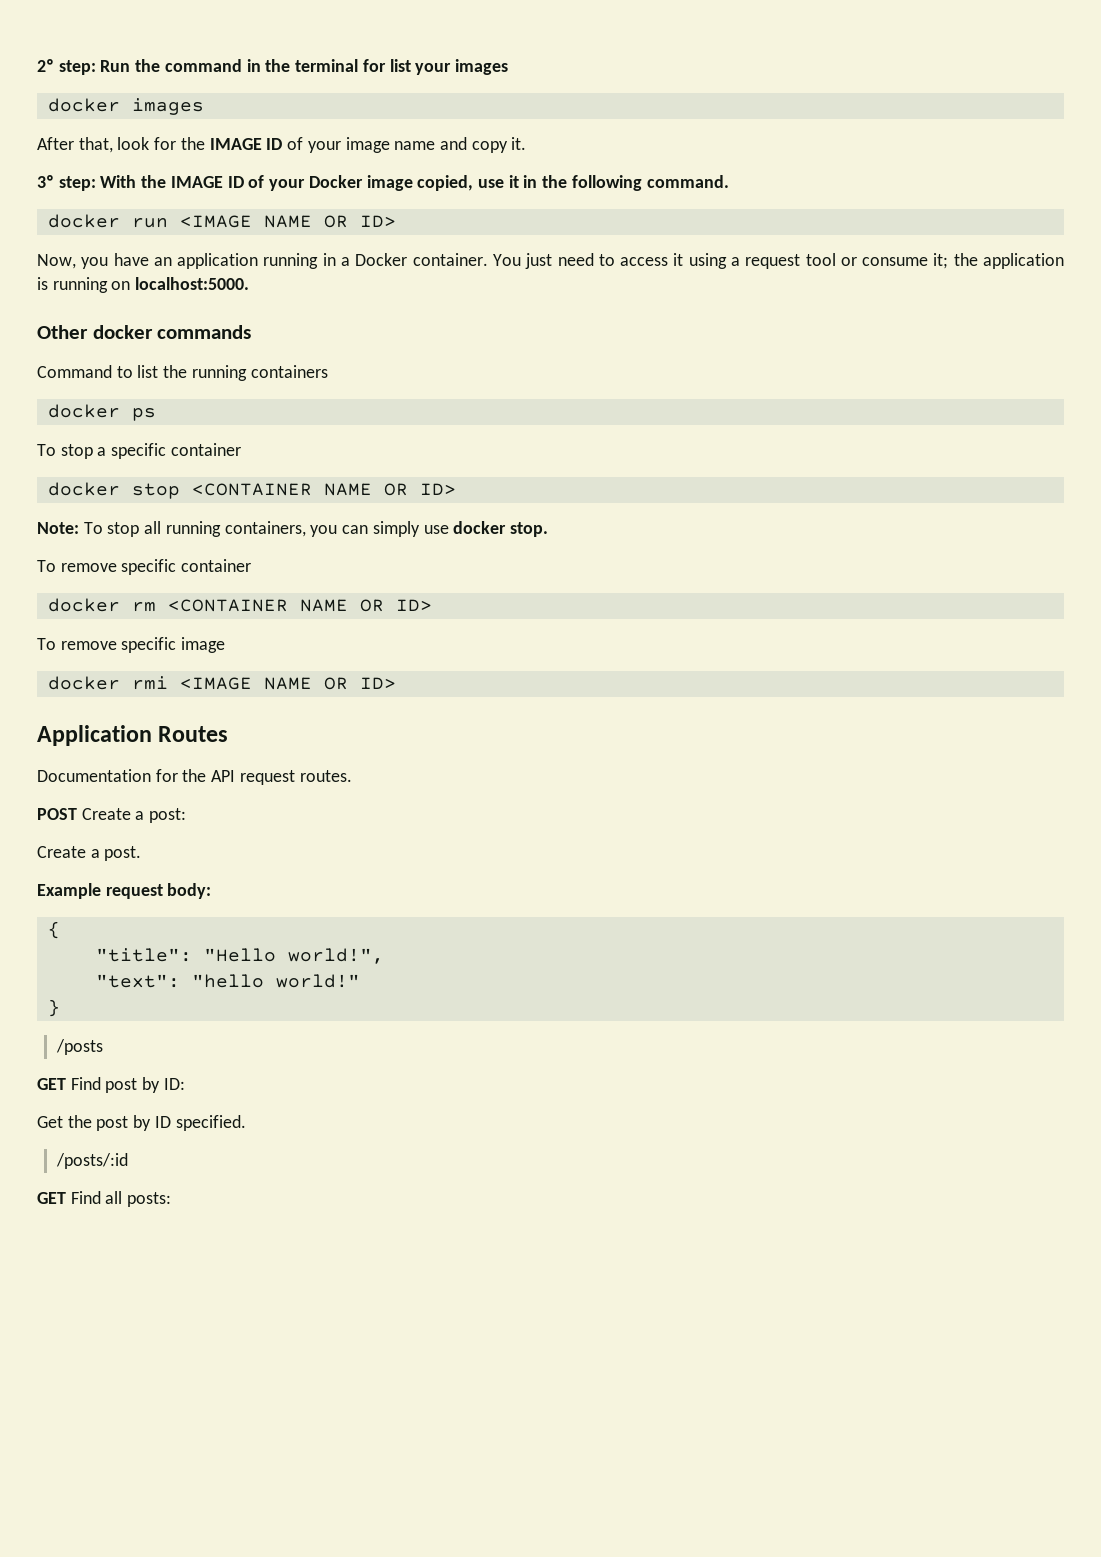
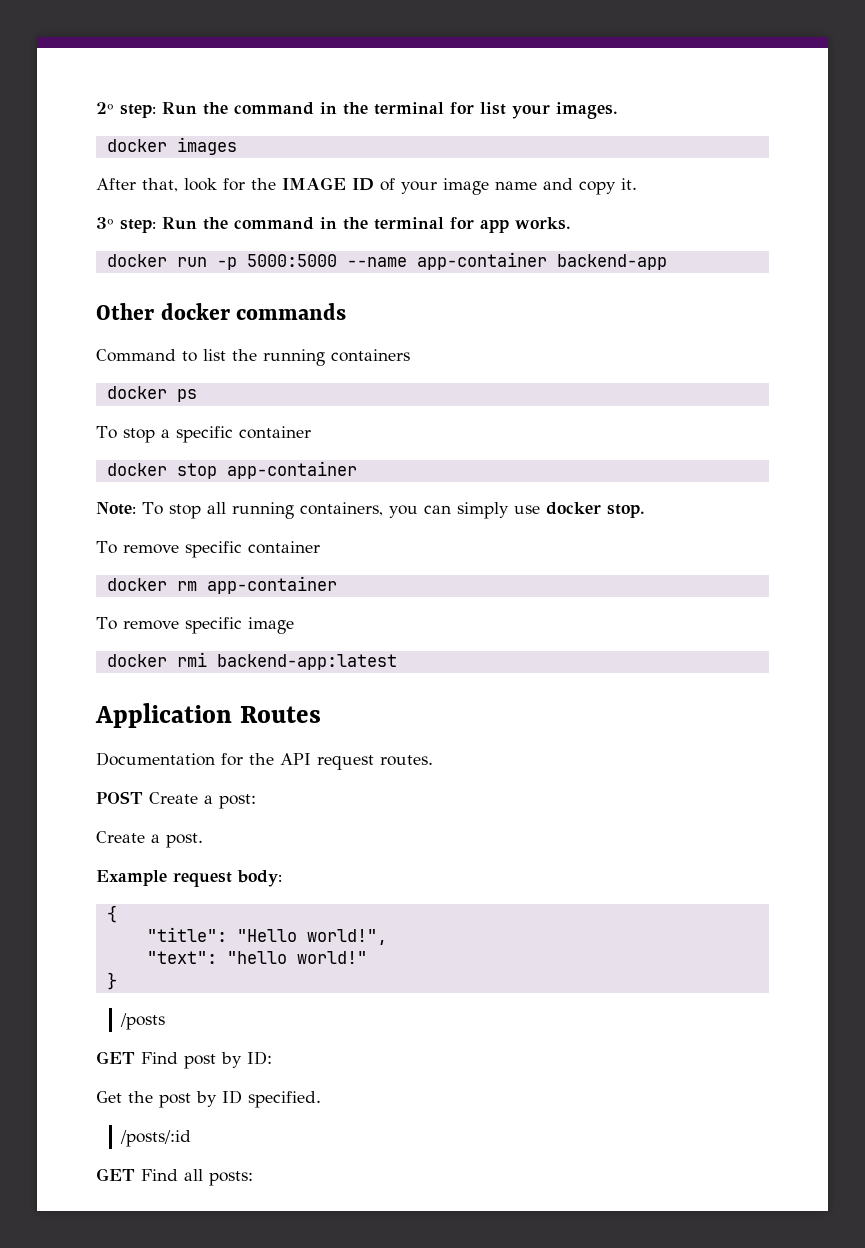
- 2º step: Run the command in the terminal for list your images
+ 2º step: Run the command in the terminal for list your images.
- 3º step: With the IMAGE ID of your Docker image copied, use it in the following command.
- docker run <IMAGE NAME OR ID>
- Now, you have an application running in a Docker container. You just need to access it using a request tool or consume it; the application is running on localhost:5000.
+ 3º step: Run the command in the terminal for app works.
+ docker run -p 5000:5000 --name app-container backend-app
- docker stop <CONTAINER NAME OR ID>
+ docker stop app-container
- docker rm <CONTAINER NAME OR ID>
+ docker rm app-container
- docker rmi <IMAGE NAME OR ID>
+ docker rmi backend-app:latest

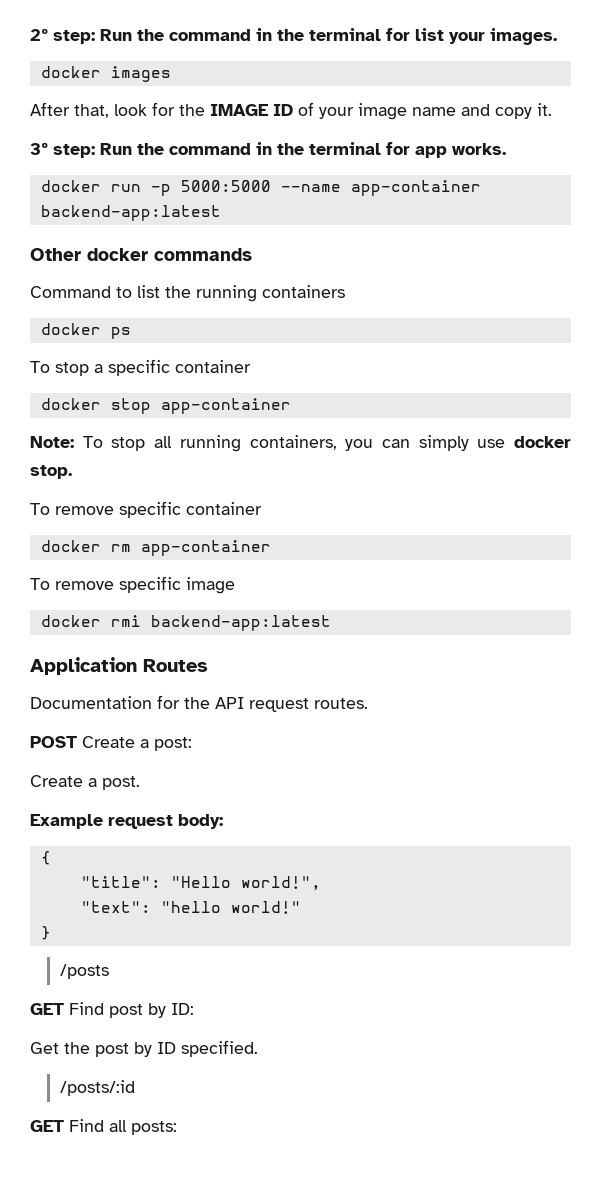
- docker run -p 5000:5000 --name app-container backend-app
+ docker run -p 5000:5000 --name app-container backend-app:latest

